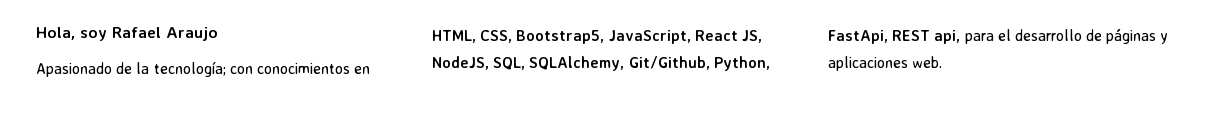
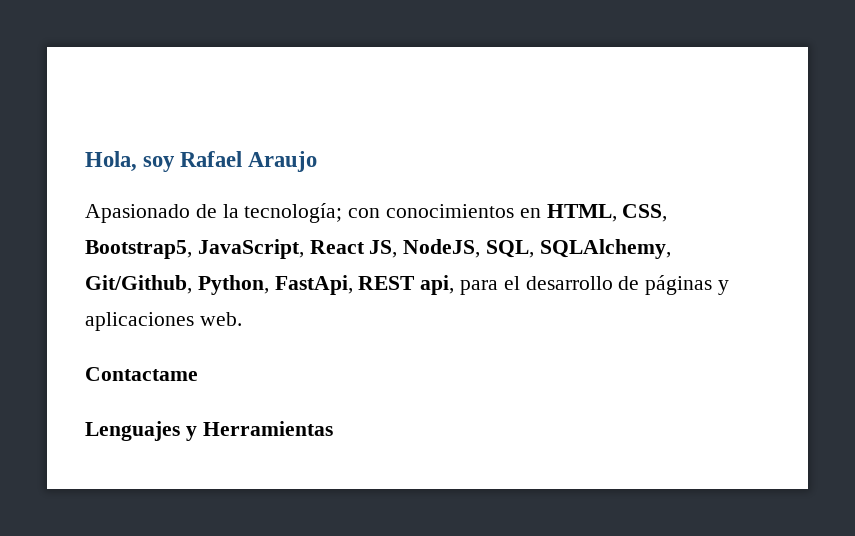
+ Contactame
+ Lenguajes y Herramientas

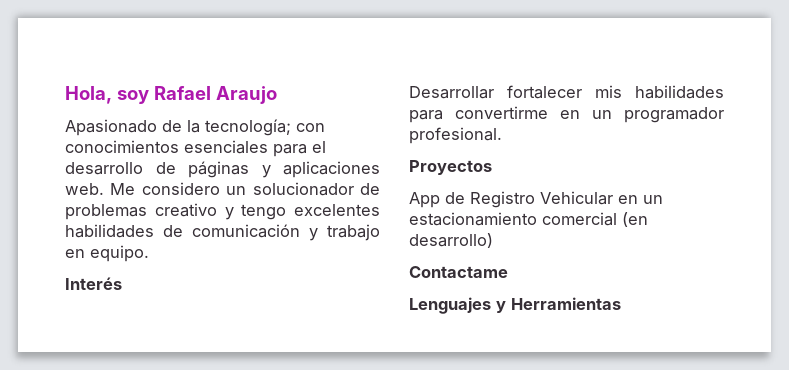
- Apasionado de la tecnología; con conocimientos en HTML, CSS, Bootstrap5, JavaScript, React JS, NodeJS, SQL, SQLAlchemy, Git/Github, Python, FastApi, REST api, para el desarrollo de páginas y aplicaciones web.
+ Apasionado de la tecnología; con conocimientos esenciales para el desarrollo de páginas y aplicaciones web. Me considero un solucionador de problemas creativo y tengo excelentes habilidades de comunicación y trabajo en equipo.
+ Interés
+ Desarrollar fortalecer mis habilidades para convertirme en un programador profesional.
+ Proyectos
+ App de Registro Vehicular en un estacionamiento comercial (en desarrollo)

